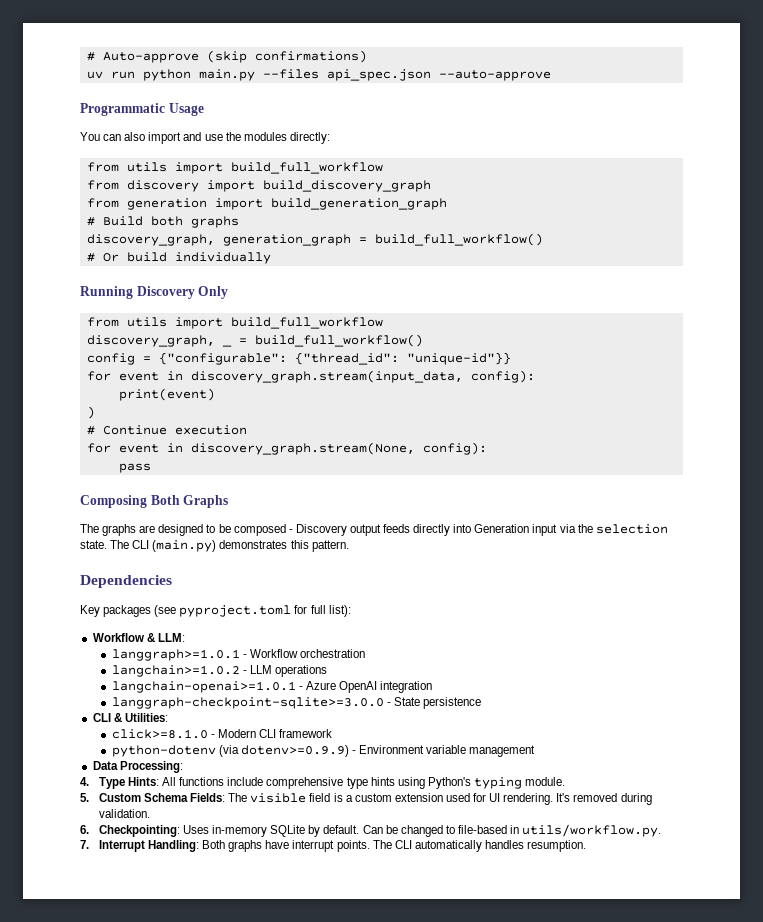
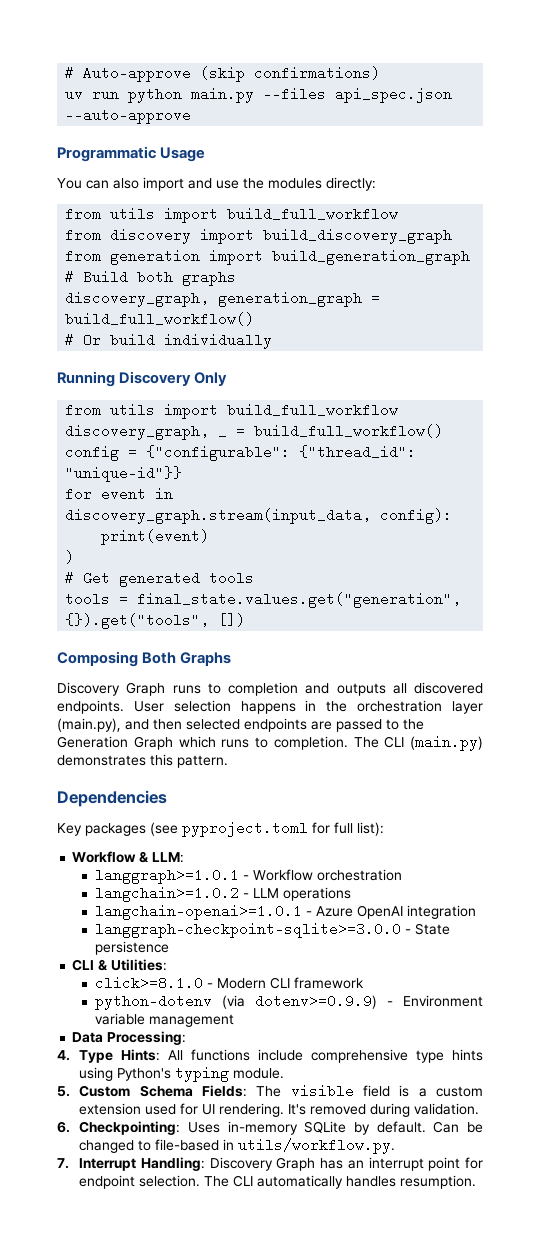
- # Continue execution
- for event in discovery_graph.stream(None, config):
- pass
+ # Get generated tools
+ tools = final_state.values.get("generation", {}).get("tools", [])
  Composing Both Graphs
- The graphs are designed to be composed - Discovery output feeds directly into Generation input via the selection state.
+ Discovery Graph runs to completion and outputs all discovered endpoints. User selection happens in the orchestration layer (main.py), and then selected endpoints are passed to the Generation Graph which runs to completion.
- 7. Interrupt Handling: Both graphs have interrupt points.
+ 7. Interrupt Handling: Discovery Graph has an interrupt point for endpoint selection.

